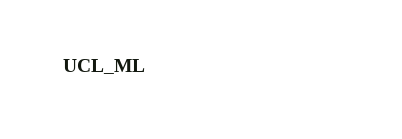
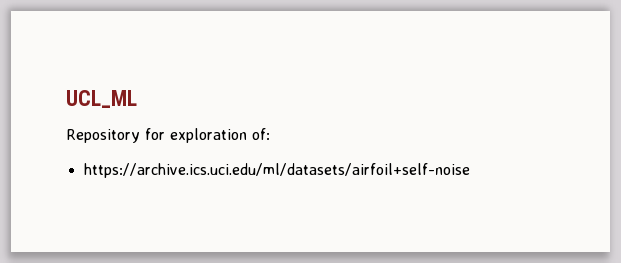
+ Repository for exploration of:
+ https://archive.ics.uci.edu/ml/datasets/airfoil+self-noise

